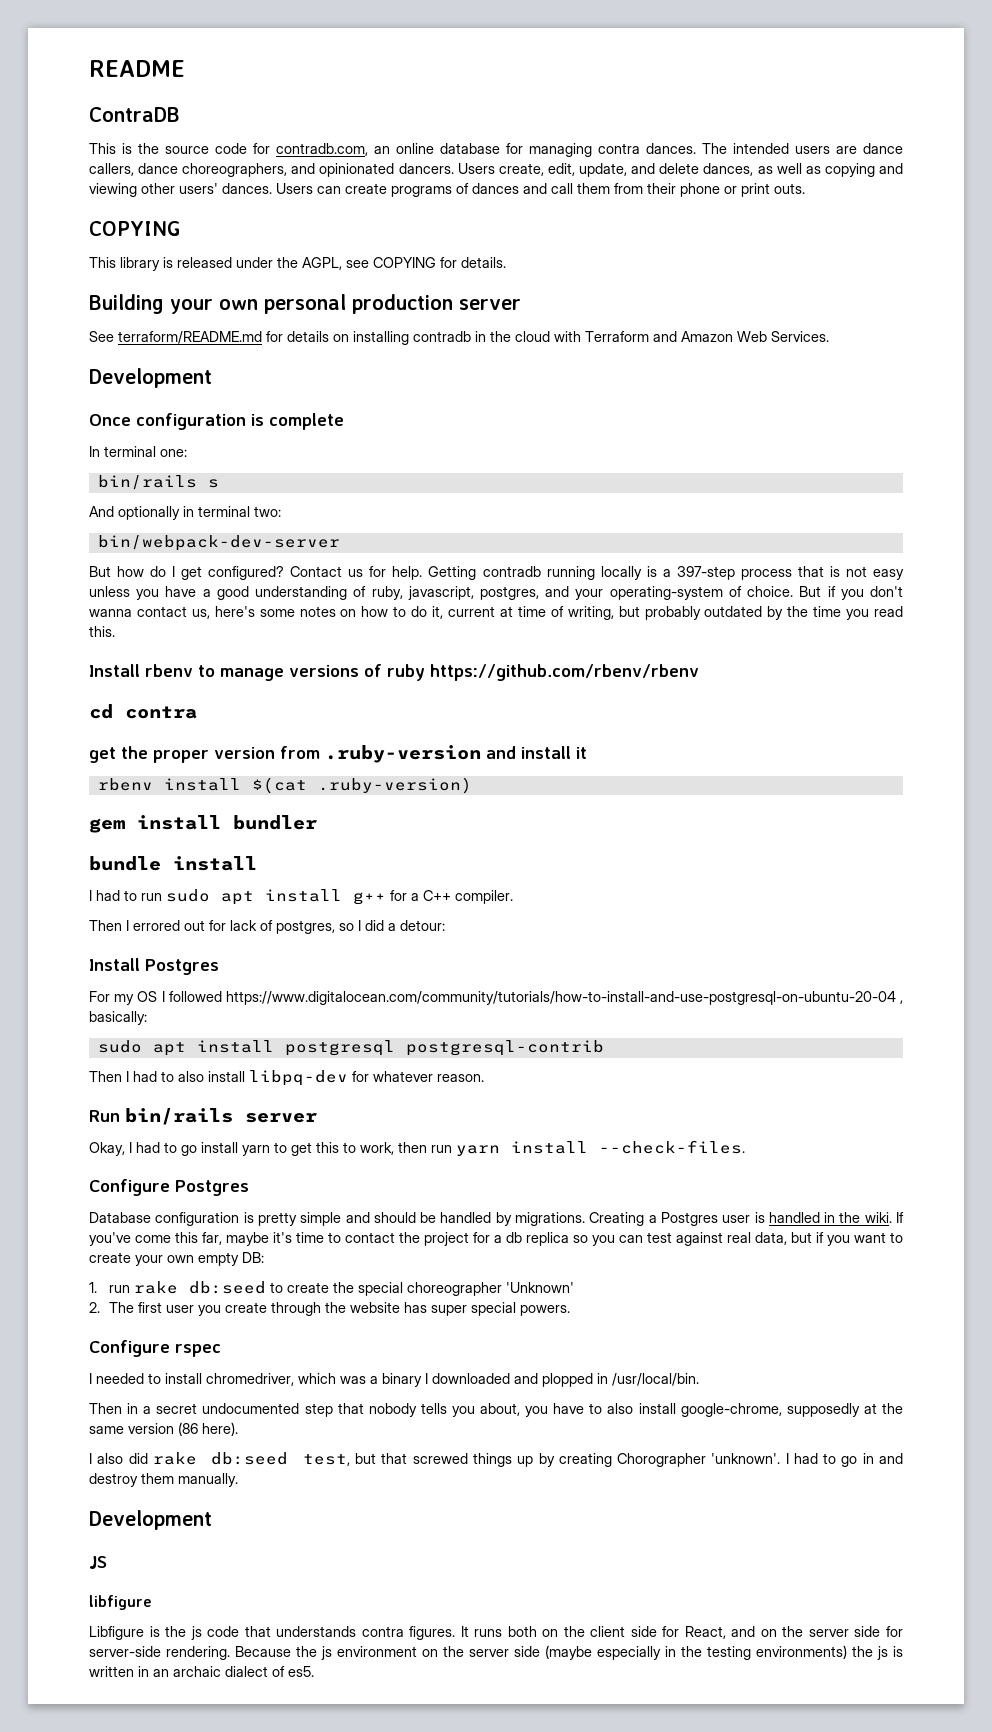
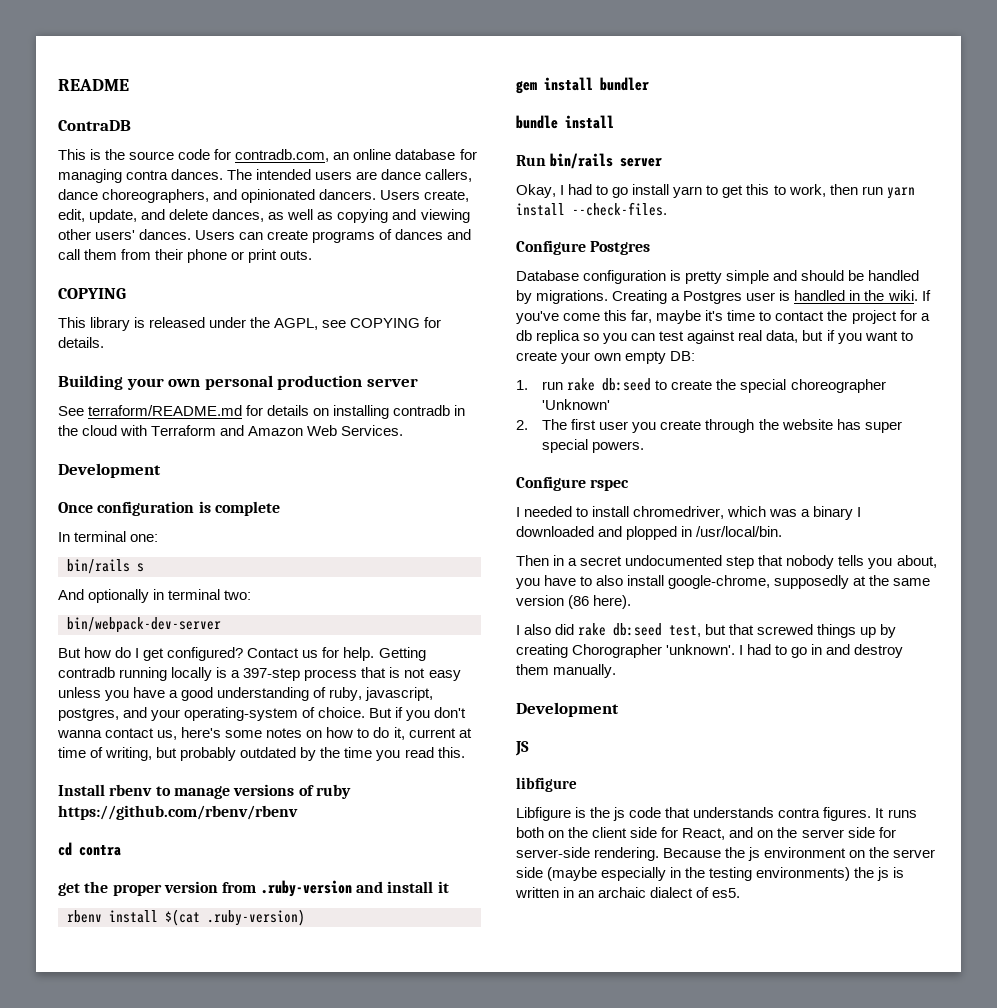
- I had to run sudo apt install g++ for a C++ compiler.
- Then I errored out for lack of postgres, so I did a detour:
- Install Postgres
- For my OS I followed https://www.digitalocean.com/community/tutorials/how-to-install-and-use-postgresql-on-ubuntu-20-04 , basically:
- sudo apt install postgresql postgresql-contrib
- Then I had to also install libpq-dev for whatever reason.

